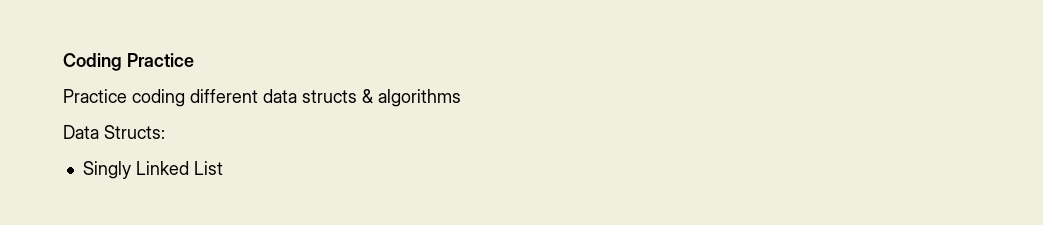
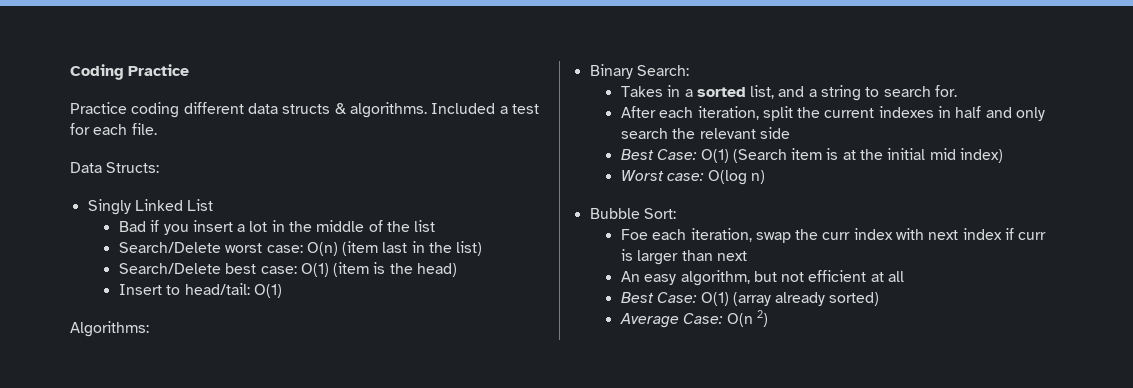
- Practice coding different data structs & algorithms
+ Practice coding different data structs & algorithms. Included a test for each file.
+ Bad if you insert a lot in the middle of the list
+ Search/Delete worst case: O(n) (item last in the list)
+ Search/Delete best case: O(1) (item is the head)
+ Insert to head/tail: O(1)
+ Algorithms:
+ Binary Search:
+ Takes in a sorted list, and a string to search for.
+ After each iteration, split the current indexes in half and only search the relevant side
+ Best Case: O(1) (Search item is at the initial mid index)
+ Worst case: O(log n)
+ Bubble Sort:
+ Foe each iteration, swap the curr index with next index if curr is larger than next
+ An easy algorithm, but not efficient at all
+ Best Case: O(1) (array already sorted)
+ Average Case: O(n 2)

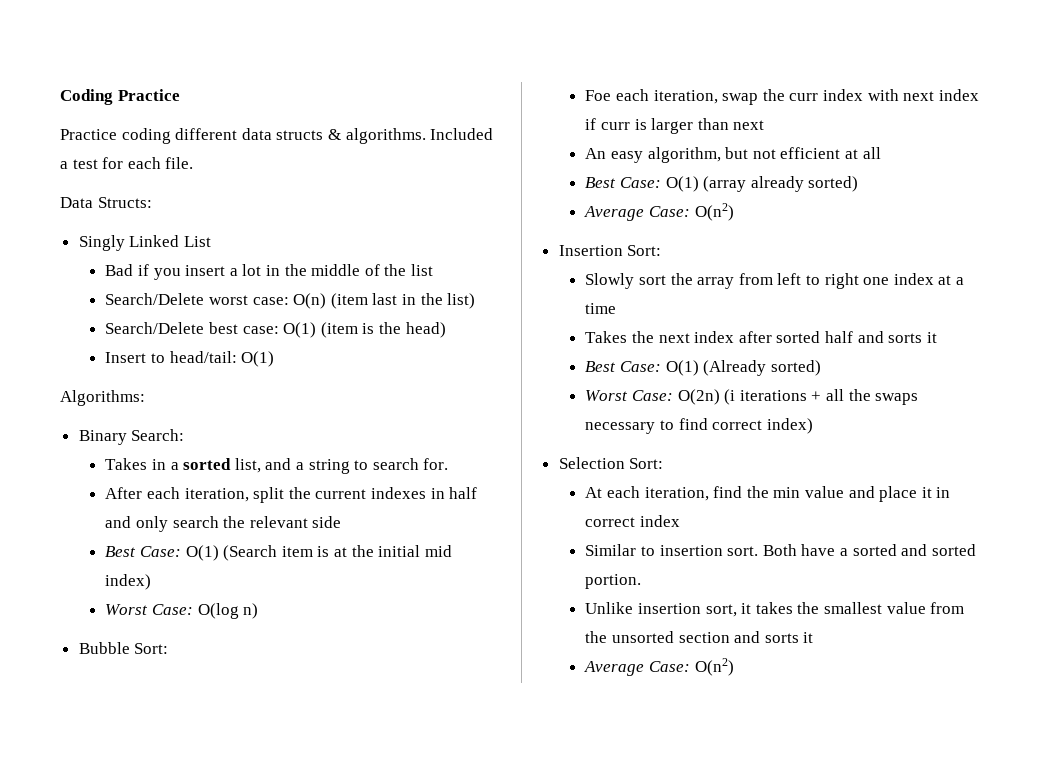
- Worst case: O(log n)
+ Worst Case: O(log n)
  Best Case: O(1) (array already sorted)
- Average Case: O(n 2)
+ Average Case: O(n2)
+ Insertion Sort:
+ Slowly sort the array from left to right one index at a time
+ Takes the next index after sorted half and sorts it
+ Best Case: O(1) (Already sorted)
+ Worst Case: O(2n) (i iterations + all the swaps necessary to find correct index)
+ Selection Sort:
+ At each iteration, find the min value and place it in correct index
+ Similar to insertion sort. Both have a sorted and sorted portion.
+ Unlike insertion sort, it takes the smallest value from the unsorted section and sorts it
+ Average Case: O(n2)

